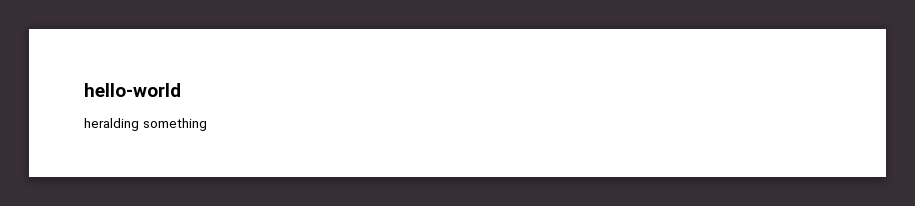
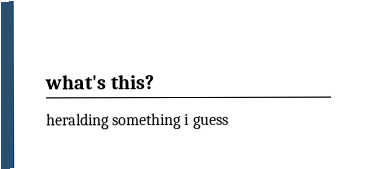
- hello-world
+ what's this?
- heralding something
+ heralding something i guess

